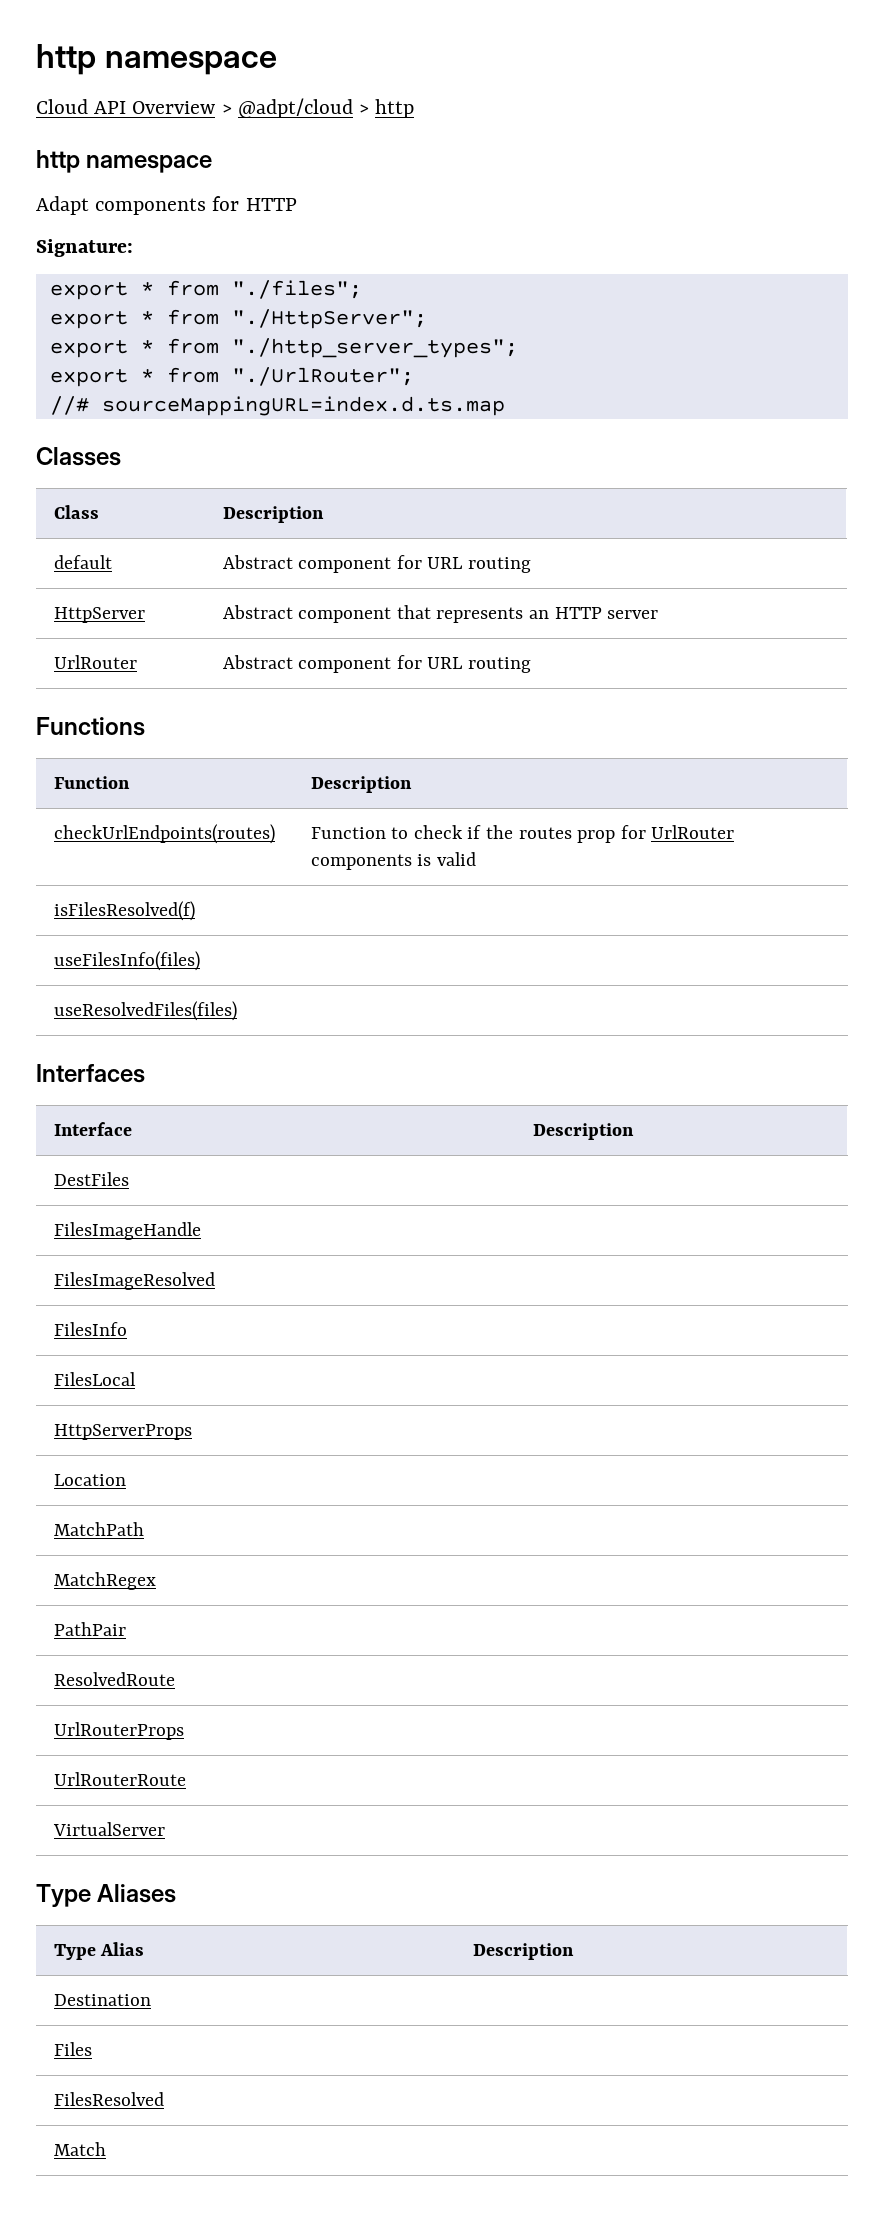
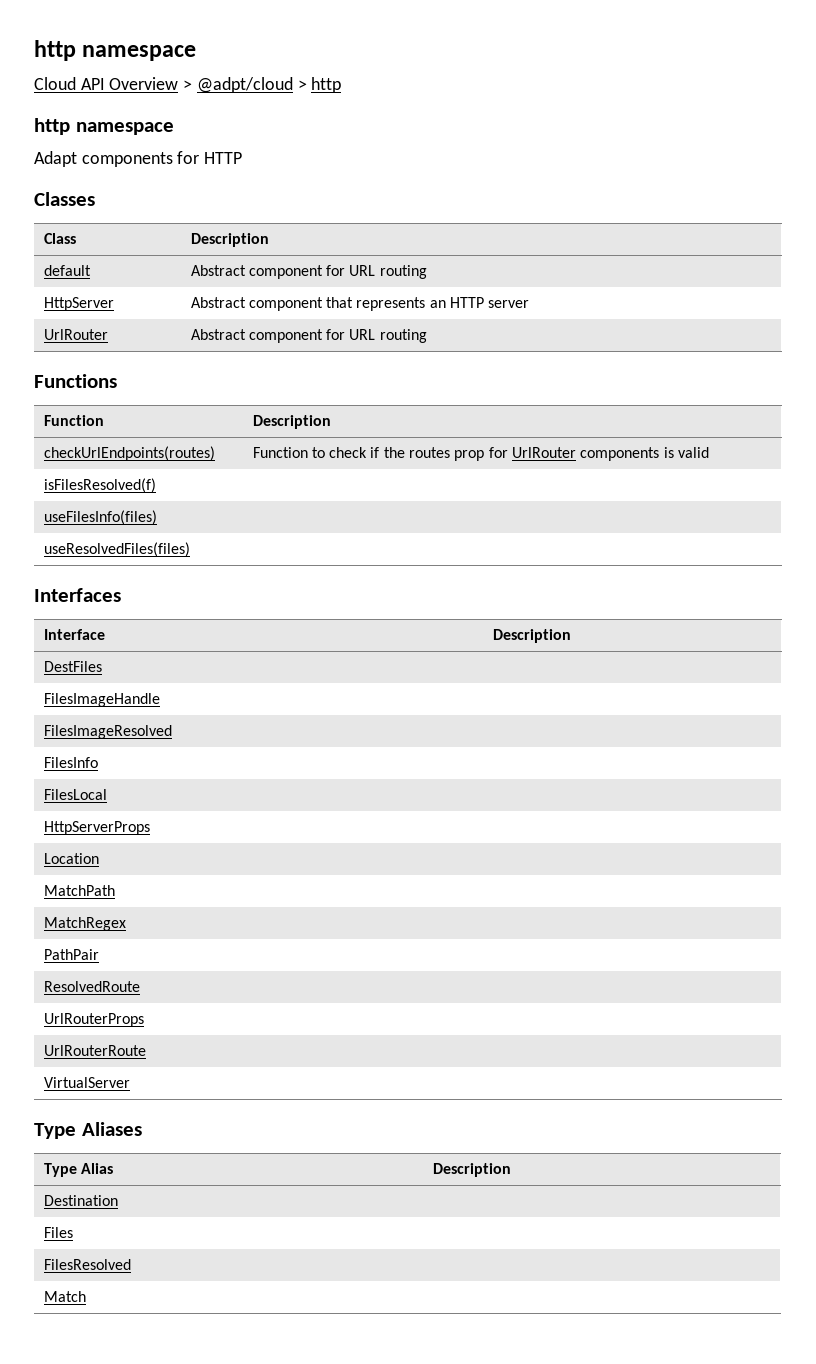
- Signature:
- export * from "./files";
- export * from "./HttpServer";
- export * from "./http_server_types";
- export * from "./UrlRouter";
- //# sourceMappingURL=index.d.ts.map

